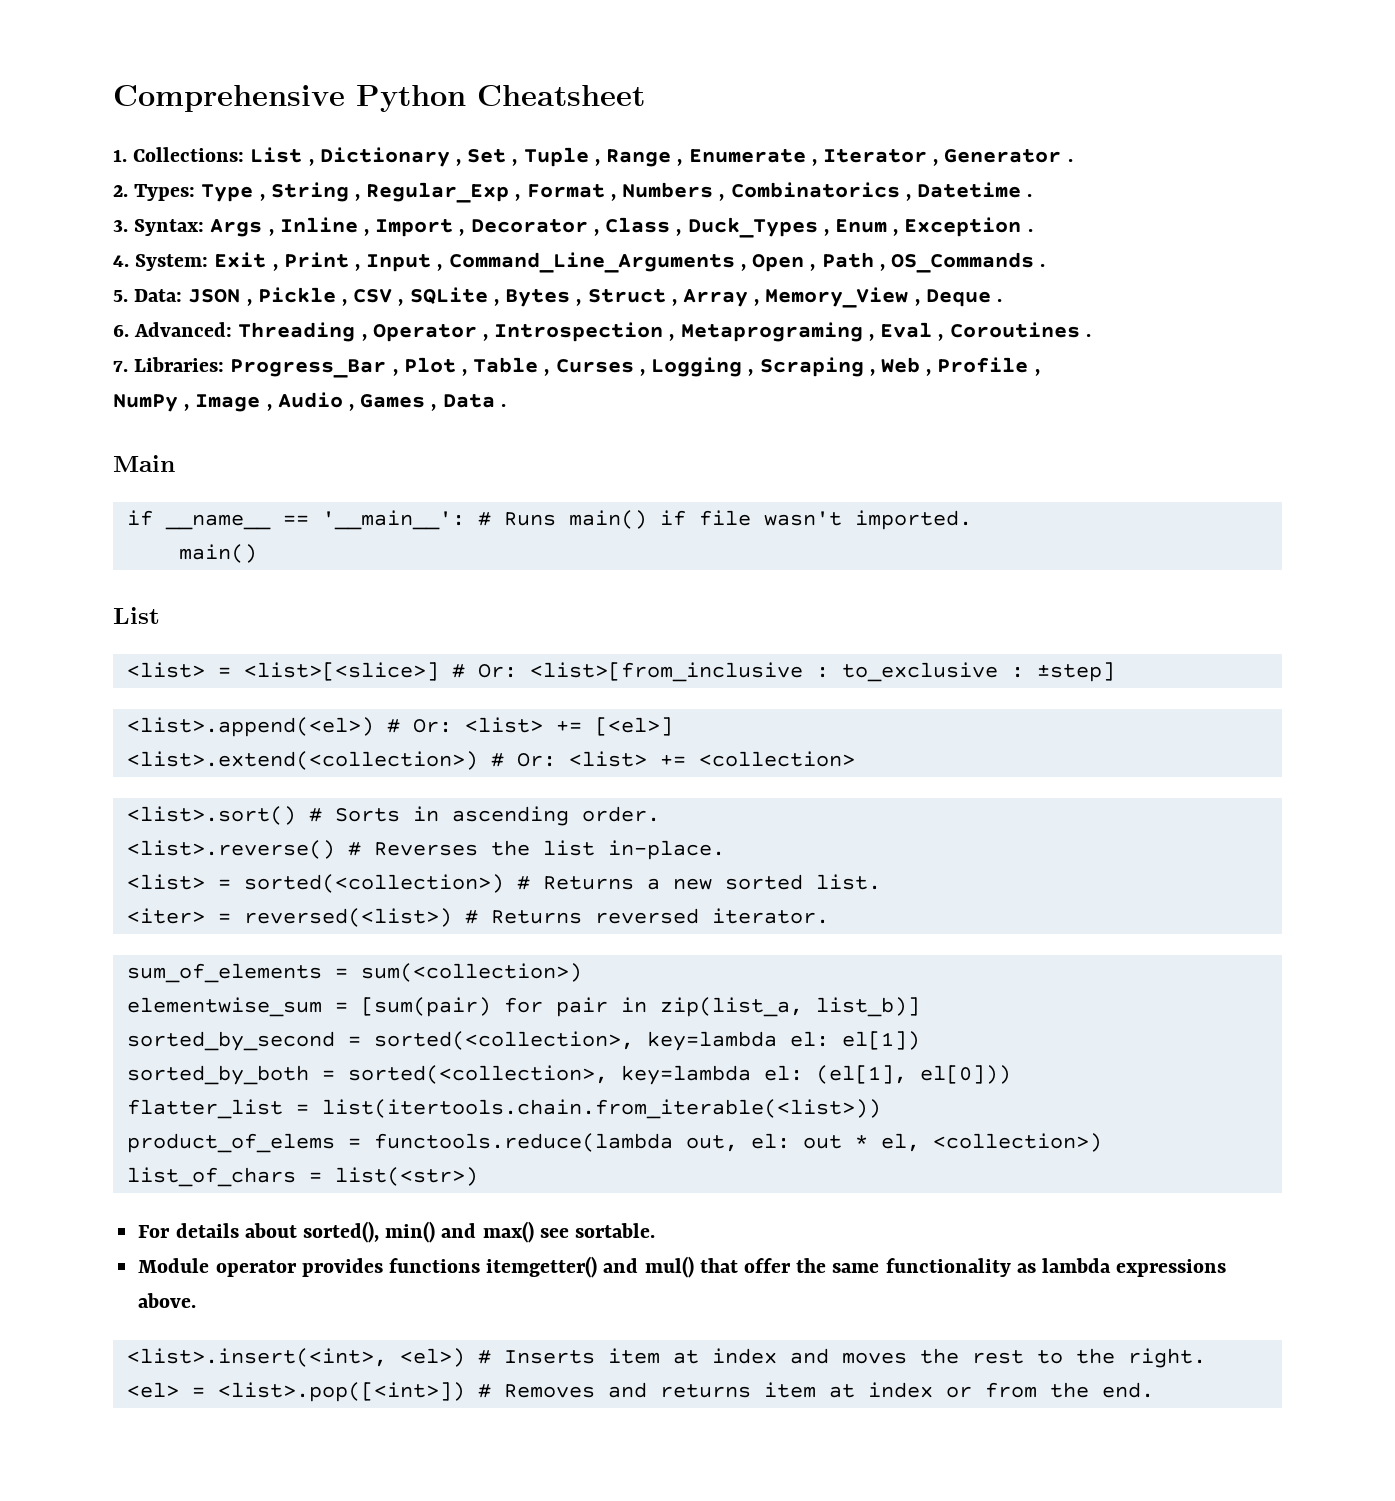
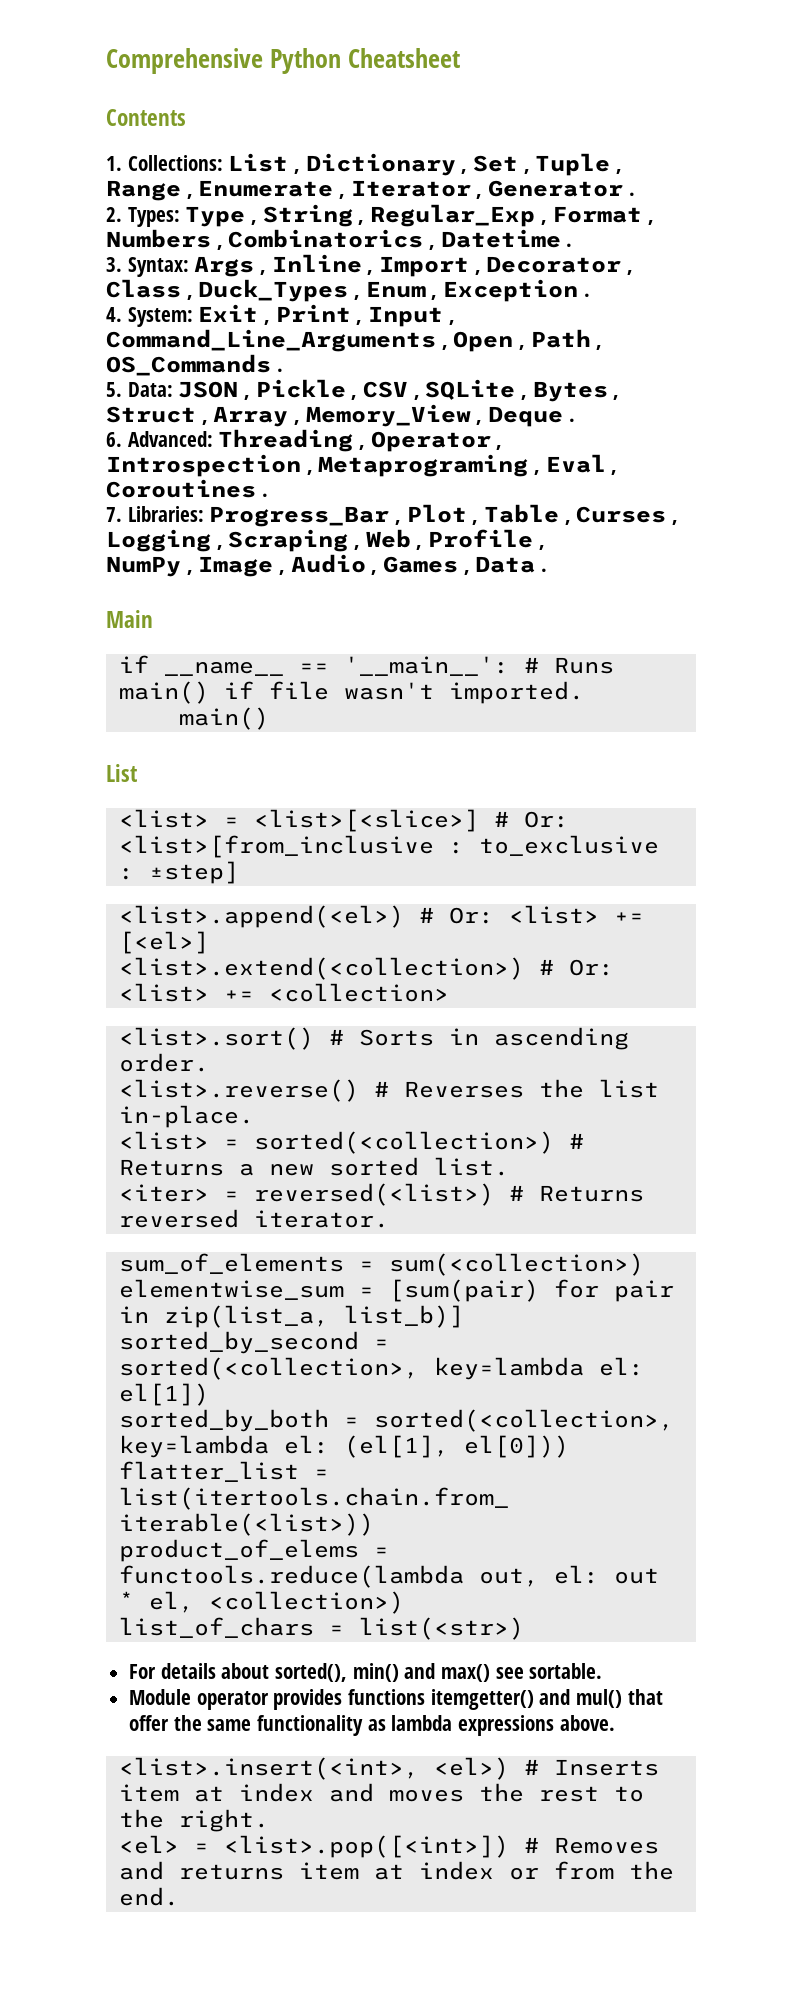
+ Contents

